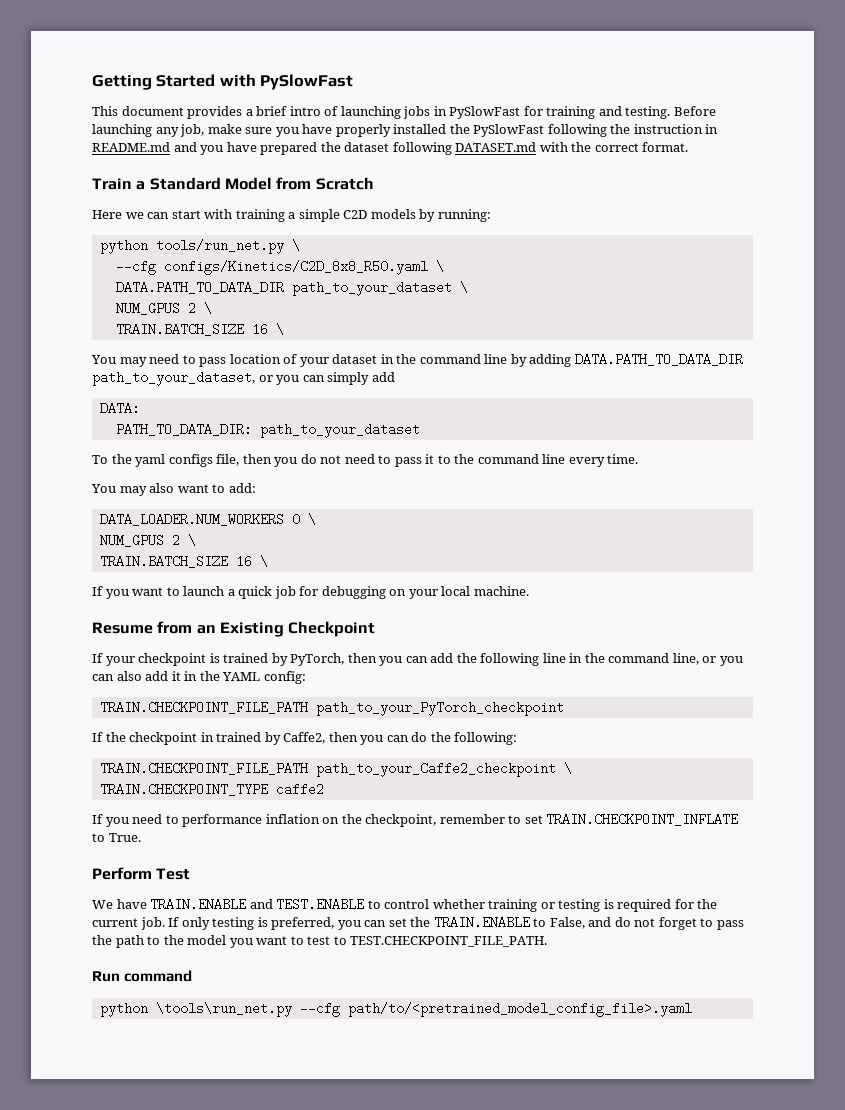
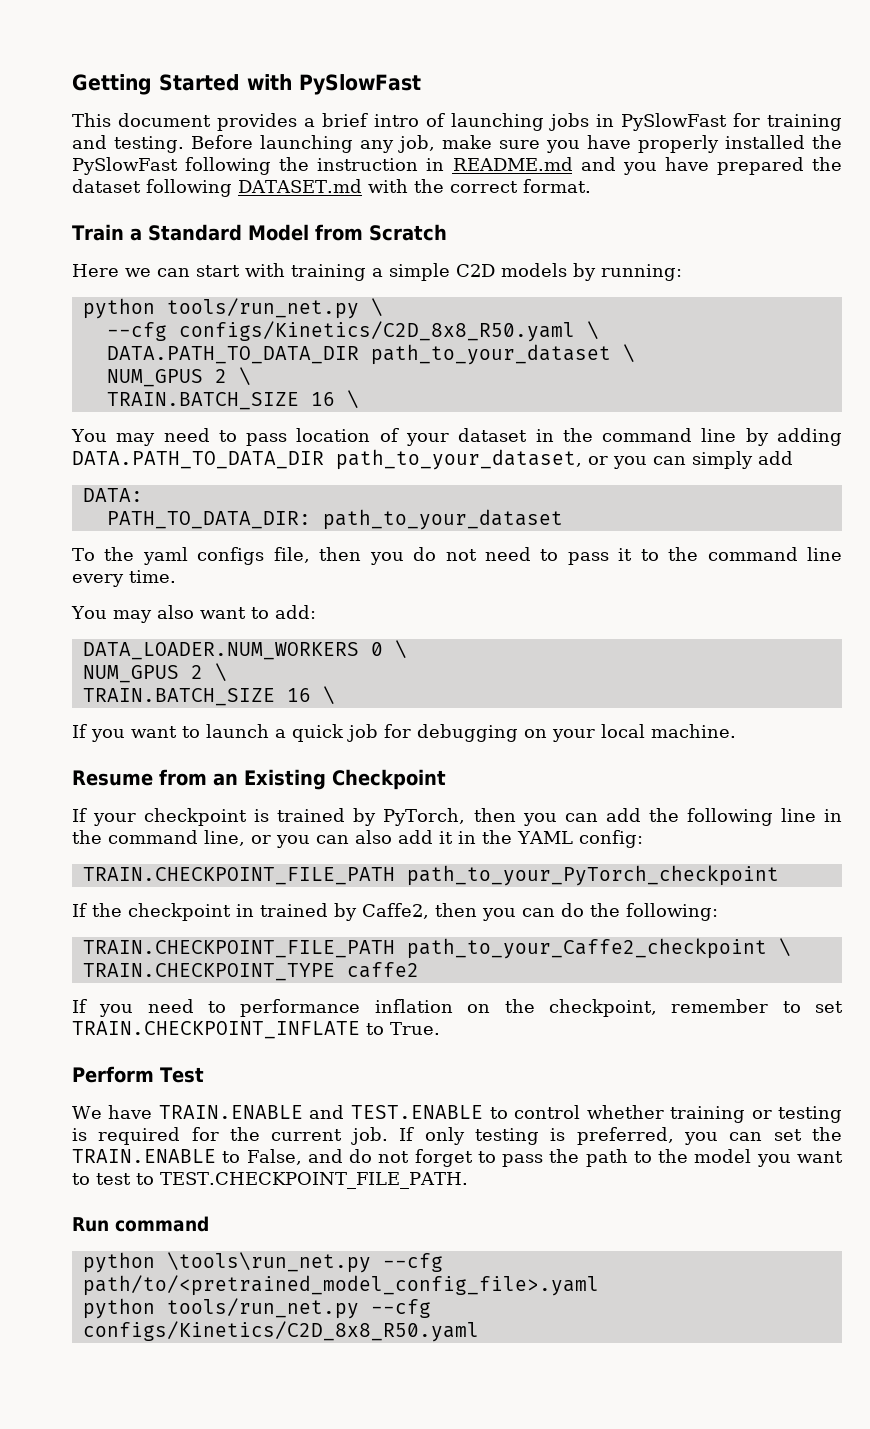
+ python tools/run_net.py --cfg configs/Kinetics/C2D_8x8_R50.yaml

